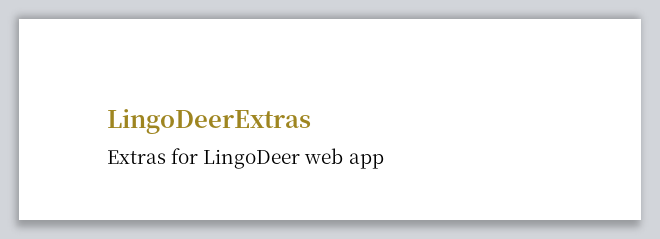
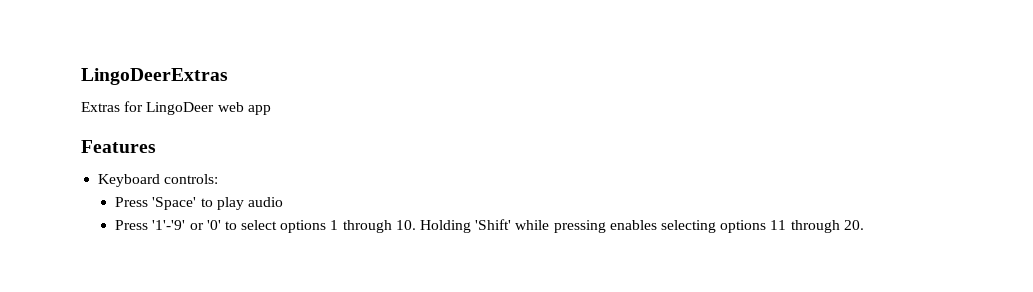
+ Features
+ Keyboard controls:
+ Press 'Space' to play audio
+ Press '1'-'9' or '0' to select options 1 through 10. Holding 'Shift' while pressing enables selecting options 11 through 20.

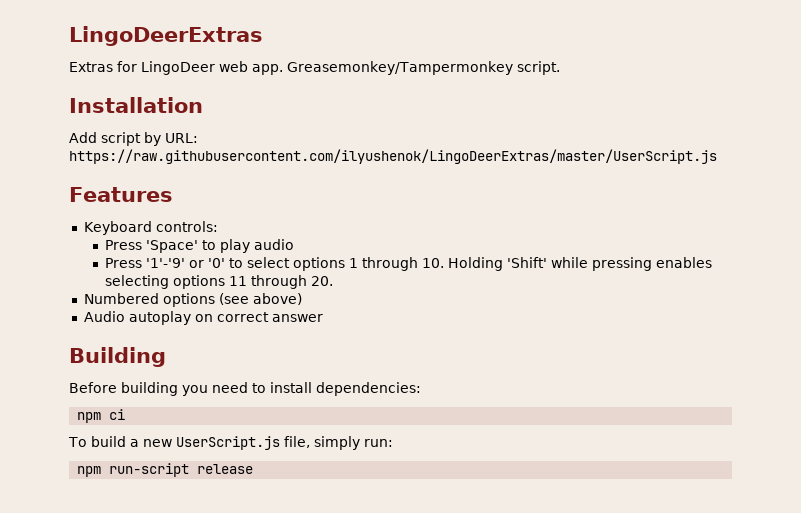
- Extras for LingoDeer web app
+ Extras for LingoDeer web app. Greasemonkey/Tampermonkey script.
+ Installation
+ Add script by URL: https://raw.githubusercontent.com/ilyushenok/LingoDeerExtras/master/UserScript.js
+ Numbered options (see above)
+ Audio autoplay on correct answer
+ Building
+ Before building you need to install dependencies:
+ npm ci
+ To build a new UserScript.js file, simply run:
+ npm run-script release

